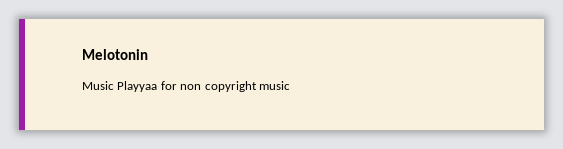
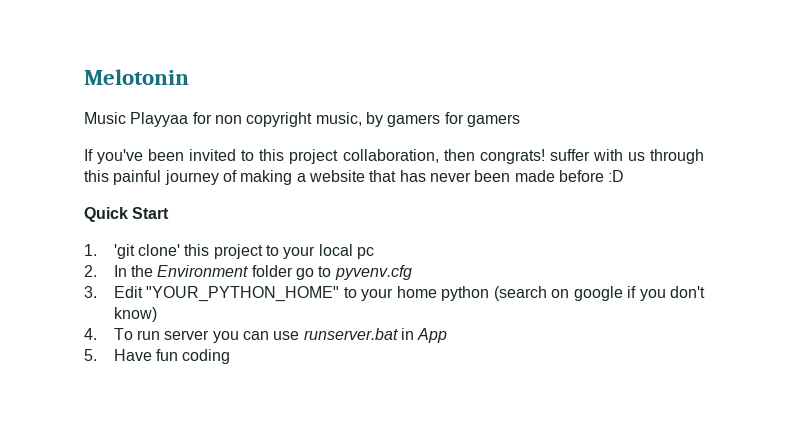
- Music Playyaa for non copyright music
+ Music Playyaa for non copyright music, by gamers for gamers
+ If you've been invited to this project collaboration, then congrats! suffer with us through this painful journey of making a website that has never been made before :D
+ Quick Start
+ 1. 'git clone' this project to your local pc
+ 2. In the Environment folder go to pyvenv.cfg
+ 3. Edit "YOUR_PYTHON_HOME" to your home python (search on google if you don't know)
+ 4. To run server you can use runserver.bat in App
+ 5. Have fun coding

